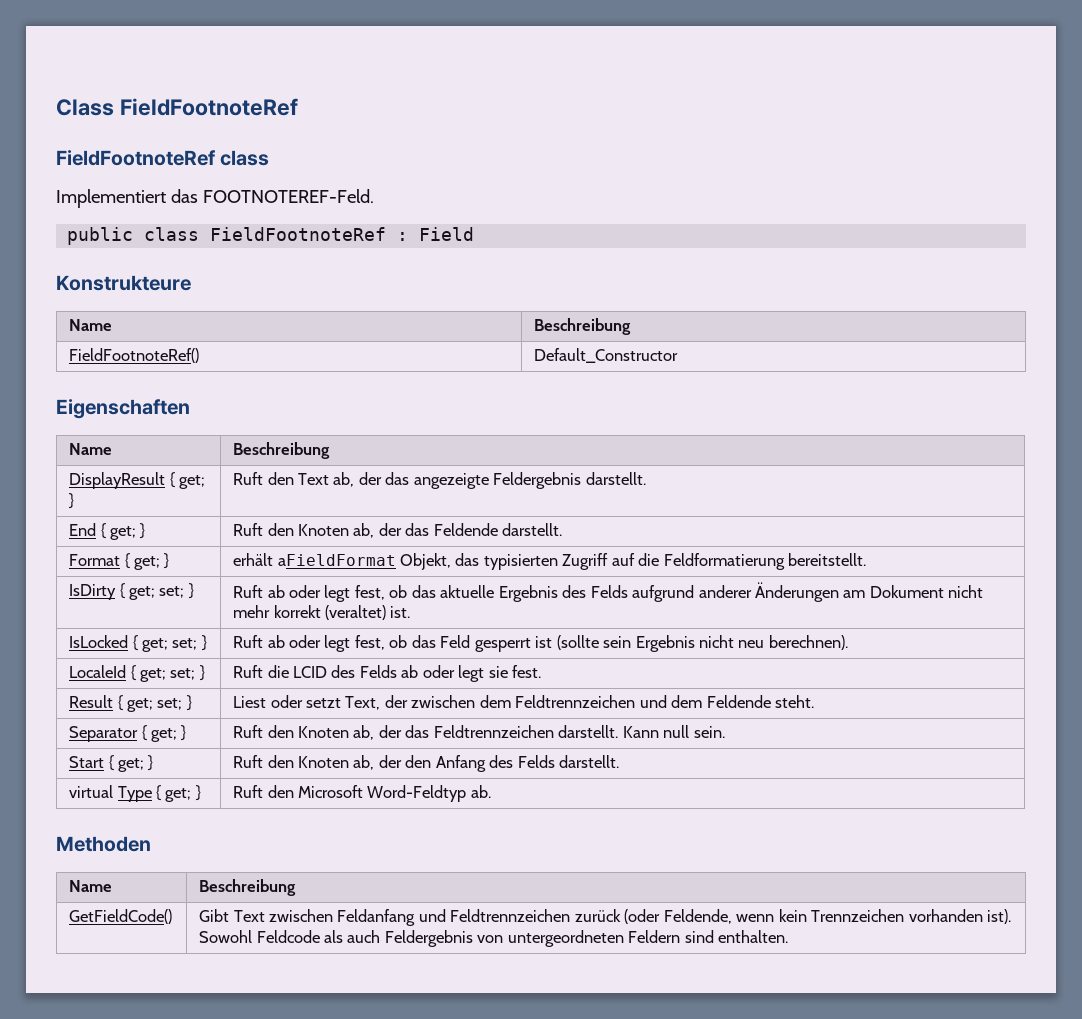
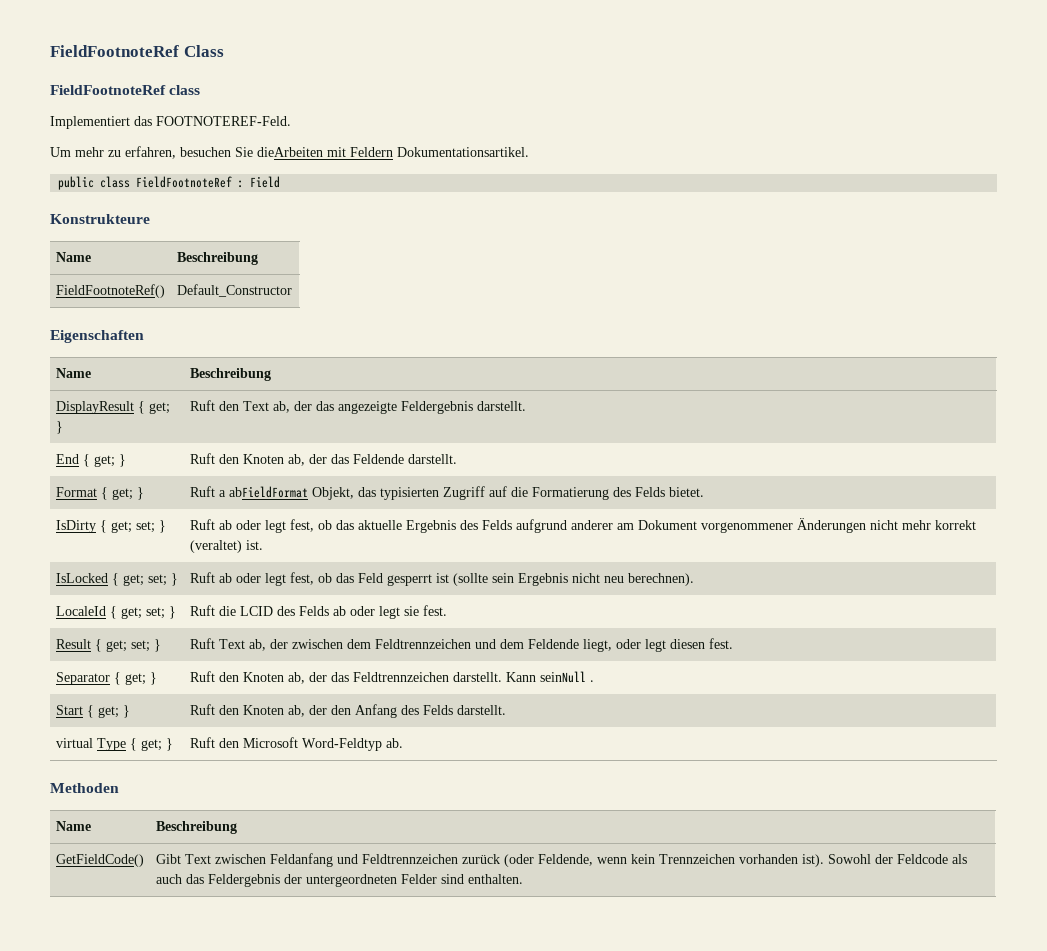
- Class FieldFootnoteRef
+ FieldFootnoteRef Class
+ Um mehr zu erfahren, besuchen Sie dieArbeiten mit Feldern Dokumentationsartikel.
- Format { get; } | erhält aFieldFormat Objekt, das typisierten Zugriff auf die Feldformatierung bereitstellt.
+ Format { get; } | Ruft a abFieldFormat Objekt, das typisierten Zugriff auf die Formatierung des Felds bietet.
- IsDirty { get; set; } | Ruft ab oder legt fest, ob das aktuelle Ergebnis des Felds aufgrund anderer Änderungen am Dokument nicht mehr korrekt (veraltet) ist.
+ IsDirty { get; set; } | Ruft ab oder legt fest, ob das aktuelle Ergebnis des Felds aufgrund anderer am Dokument vorgenommener Änderungen nicht mehr korrekt (veraltet) ist.
- Result { get; set; } | Liest oder setzt Text, der zwischen dem Feldtrennzeichen und dem Feldende steht.
+ Result { get; set; } | Ruft Text ab, der zwischen dem Feldtrennzeichen und dem Feldende liegt, oder legt diesen fest.
- Separator { get; } | Ruft den Knoten ab, der das Feldtrennzeichen darstellt. Kann null sein.
+ Separator { get; } | Ruft den Knoten ab, der das Feldtrennzeichen darstellt. Kann seinNull .
- GetFieldCode() | Gibt Text zwischen Feldanfang und Feldtrennzeichen zurück (oder Feldende, wenn kein Trennzeichen vorhanden ist). Sowohl Feldcode als auch Feldergebnis von untergeordneten Feldern sind enthalten.
+ GetFieldCode() | Gibt Text zwischen Feldanfang und Feldtrennzeichen zurück (oder Feldende, wenn kein Trennzeichen vorhanden ist). Sowohl der Feldcode als auch das Feldergebnis der untergeordneten Felder sind enthalten.

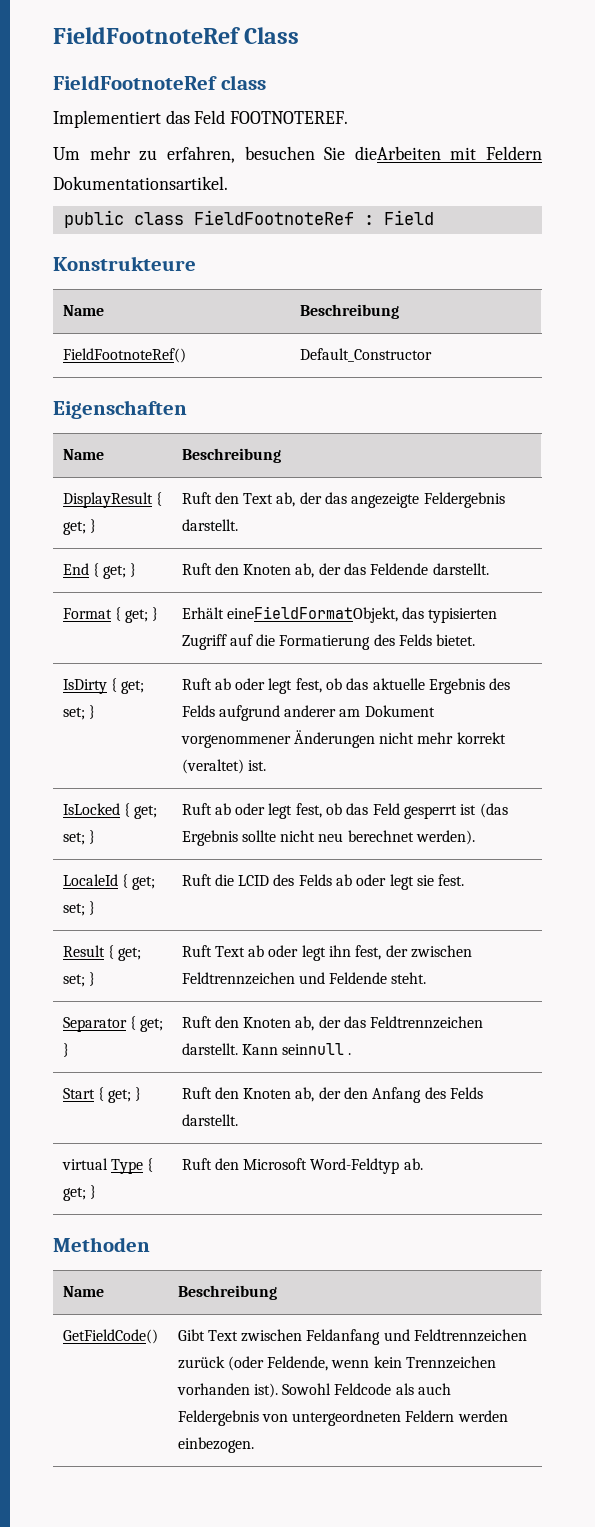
- Implementiert das FOOTNOTEREF-Feld.
+ Implementiert das Feld FOOTNOTEREF.
- Format { get; } | Ruft a abFieldFormat Objekt, das typisierten Zugriff auf die Formatierung des Felds bietet.
+ Format { get; } | Erhält eineFieldFormatObjekt, das typisierten Zugriff auf die Formatierung des Felds bietet.
- IsLocked { get; set; } | Ruft ab oder legt fest, ob das Feld gesperrt ist (sollte sein Ergebnis nicht neu berechnen).
+ IsLocked { get; set; } | Ruft ab oder legt fest, ob das Feld gesperrt ist (das Ergebnis sollte nicht neu berechnet werden).
- Result { get; set; } | Ruft Text ab, der zwischen dem Feldtrennzeichen und dem Feldende liegt, oder legt diesen fest.
+ Result { get; set; } | Ruft Text ab oder legt ihn fest, der zwischen Feldtrennzeichen und Feldende steht.
- Separator { get; } | Ruft den Knoten ab, der das Feldtrennzeichen darstellt. Kann seinNull .
+ Separator { get; } | Ruft den Knoten ab, der das Feldtrennzeichen darstellt. Kann seinnull .
- GetFieldCode() | Gibt Text zwischen Feldanfang und Feldtrennzeichen zurück (oder Feldende, wenn kein Trennzeichen vorhanden ist). Sowohl der Feldcode als auch das Feldergebnis der untergeordneten Felder sind enthalten.
+ GetFieldCode() | Gibt Text zwischen Feldanfang und Feldtrennzeichen zurück (oder Feldende, wenn kein Trennzeichen vorhanden ist). Sowohl Feldcode als auch Feldergebnis von untergeordneten Feldern werden einbezogen.

